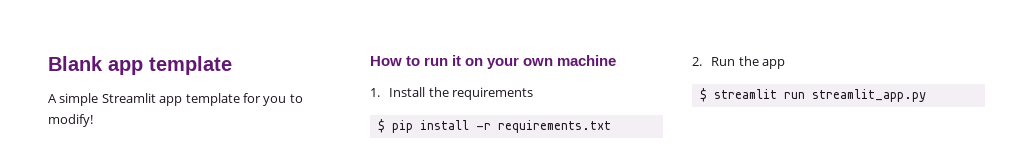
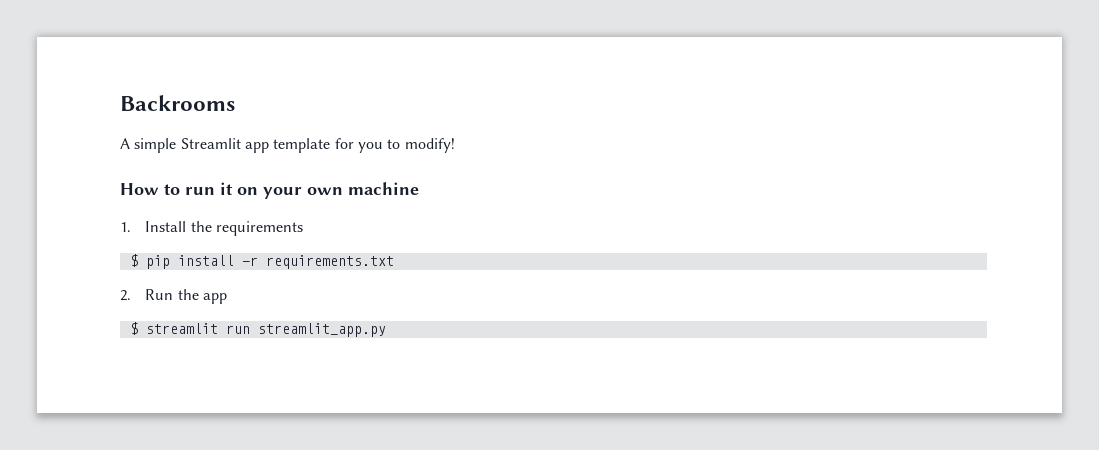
- Blank app template
+ Backrooms

